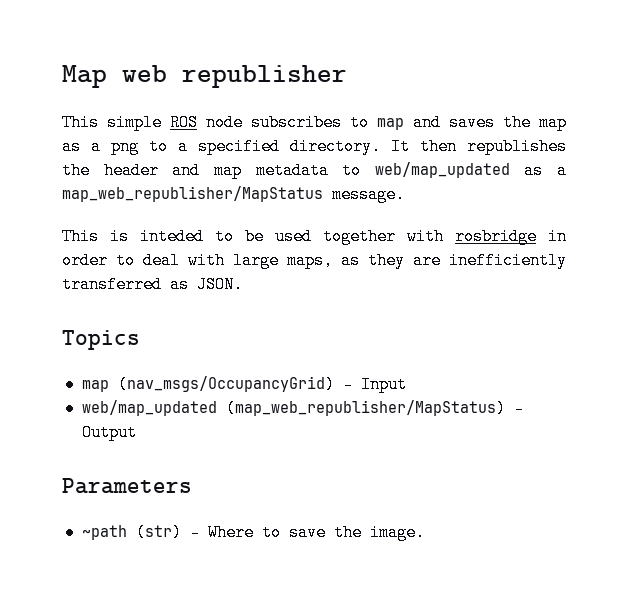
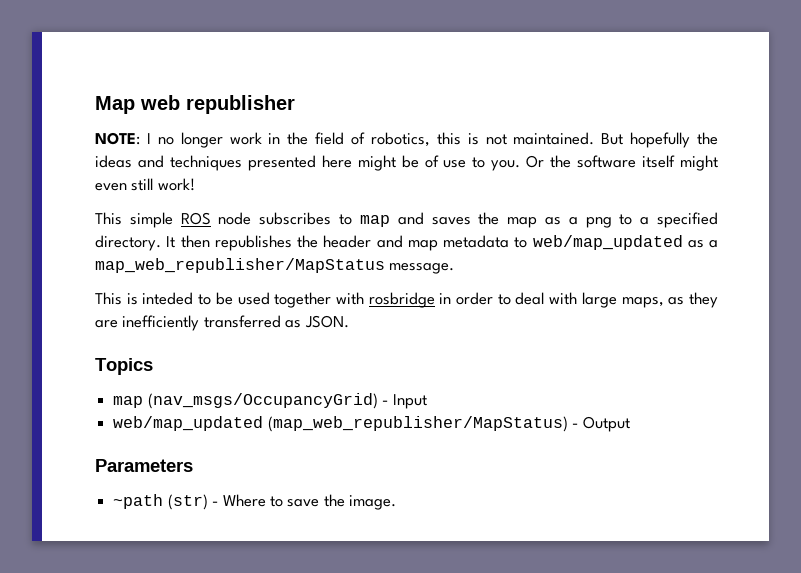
+ NOTE: I no longer work in the field of robotics, this is not maintained. But hopefully the ideas and techniques presented here might be of use to you. Or the software itself might even still work!

